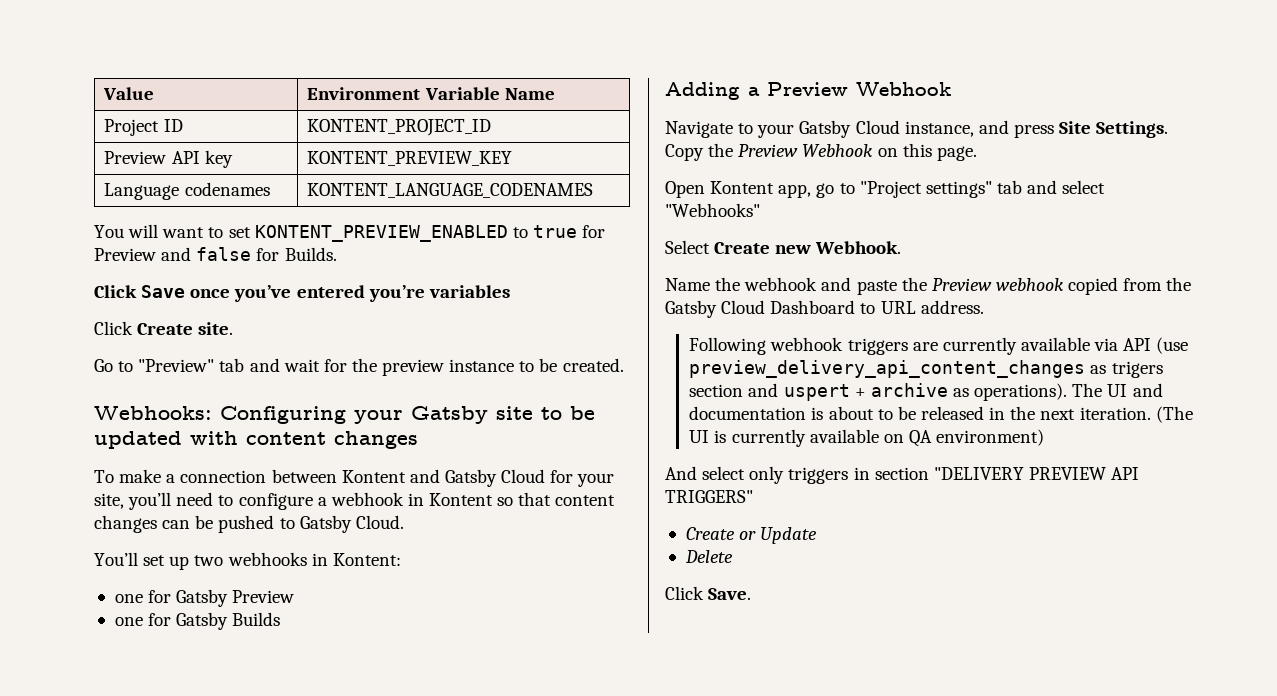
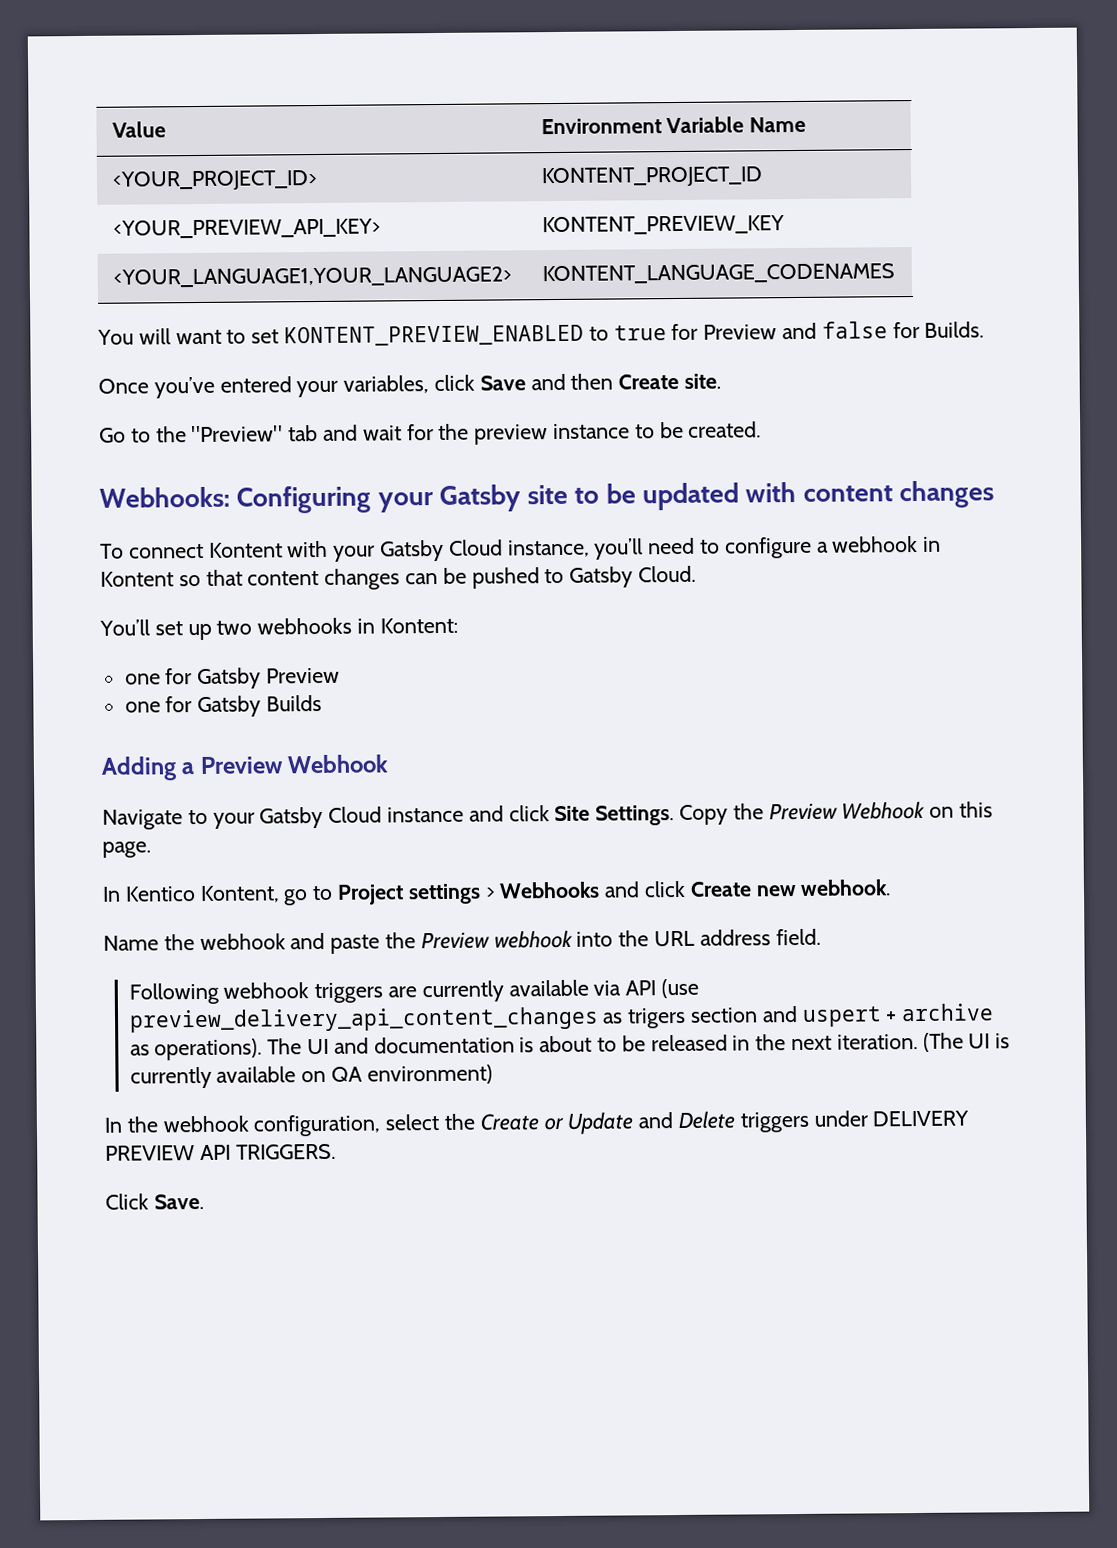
- Project ID | KONTENT_PROJECT_ID
+ <YOUR_PROJECT_ID> | KONTENT_PROJECT_ID
- Preview API key | KONTENT_PREVIEW_KEY
+ <YOUR_PREVIEW_API_KEY> | KONTENT_PREVIEW_KEY
- Language codenames | KONTENT_LANGUAGE_CODENAMES
+ <YOUR_LANGUAGE1,YOUR_LANGUAGE2> | KONTENT_LANGUAGE_CODENAMES
- Click Save once you’ve entered you’re variables
- Click Create site.
+ Once you’ve entered your variables, click Save and then Create site.
- Go to "Preview" tab and wait for the preview instance to be created.
+ Go to the "Preview" tab and wait for the preview instance to be created.
- To make a connection between Kontent and Gatsby Cloud for your site, you’ll need to configure a webhook in Kontent so that content changes can be pushed to Gatsby Cloud.
+ To connect Kontent with your Gatsby Cloud instance, you’ll need to configure a webhook in Kontent so that content changes can be pushed to Gatsby Cloud.
- Navigate to your Gatsby Cloud instance, and press Site Settings.
+ Navigate to your Gatsby Cloud instance and click Site Settings.
- Open Kontent app, go to "Project settings" tab and select "Webhooks"
- Select Create new Webhook.
+ In Kentico Kontent, go to Project settings > Webhooks and click Create new webhook.
- Name the webhook and paste the Preview webhook copied from the Gatsby Cloud Dashboard to URL address.
+ Name the webhook and paste the Preview webhook into the URL address field.
- And select only triggers in section "DELIVERY PREVIEW API TRIGGERS"
- Create or Update
- Delete
+ In the webhook configuration, select the Create or Update and Delete triggers under DELIVERY PREVIEW API TRIGGERS.

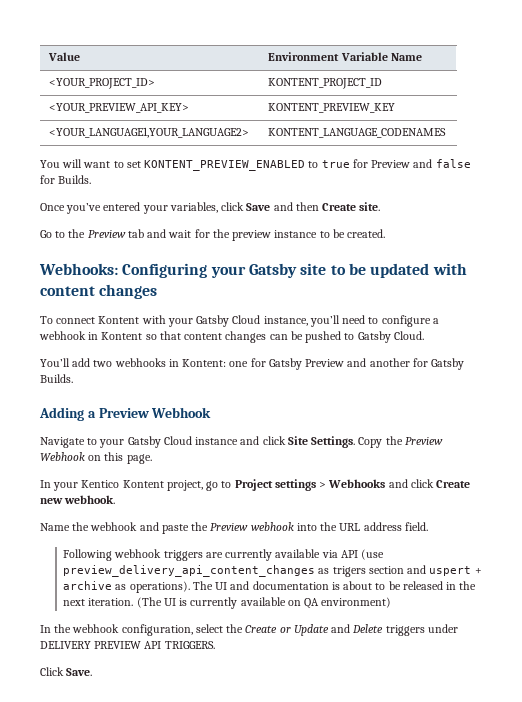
- Go to the "Preview" tab and wait for the preview instance to be created.
+ Go to the Preview tab and wait for the preview instance to be created.
- You’ll set up two webhooks in Kontent:
- one for Gatsby Preview
- one for Gatsby Builds
+ You’ll add two webhooks in Kontent: one for Gatsby Preview and another for Gatsby Builds.
- In Kentico Kontent, go to Project settings > Webhooks and click Create new webhook.
+ In your Kentico Kontent project, go to Project settings > Webhooks and click Create new webhook.

